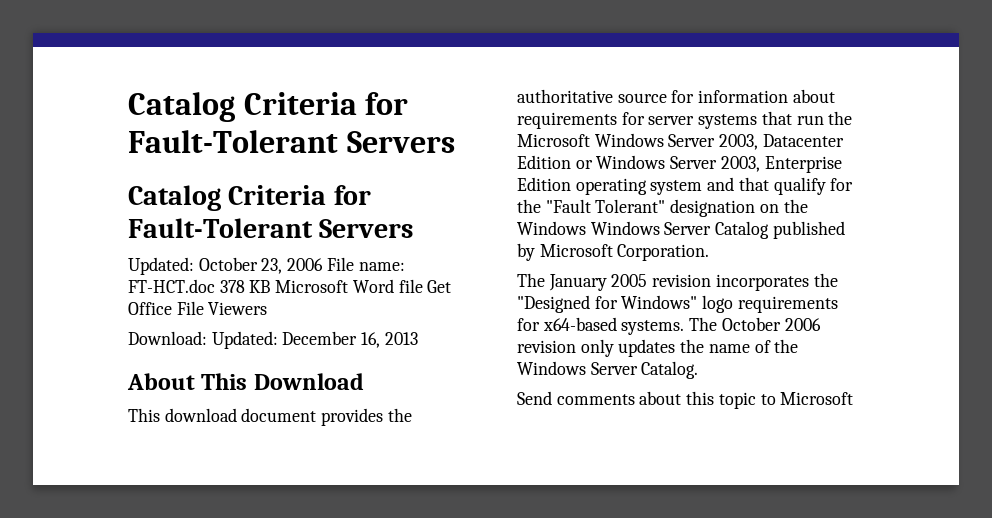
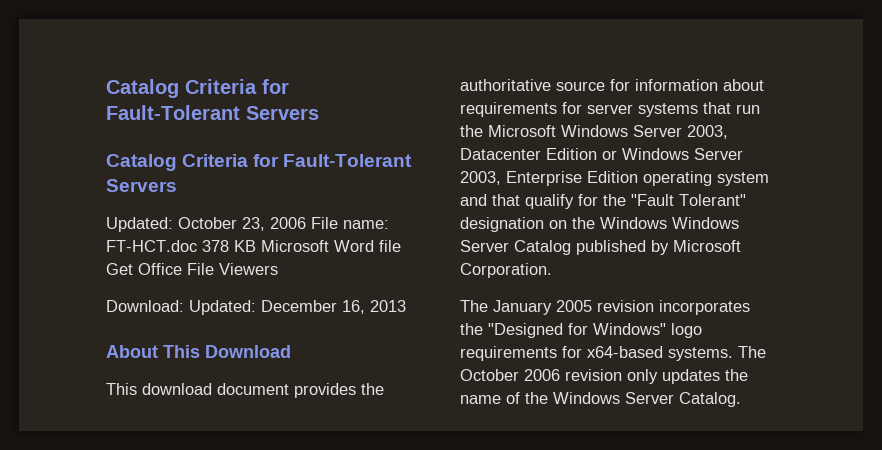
- Send comments about this topic to Microsoft

